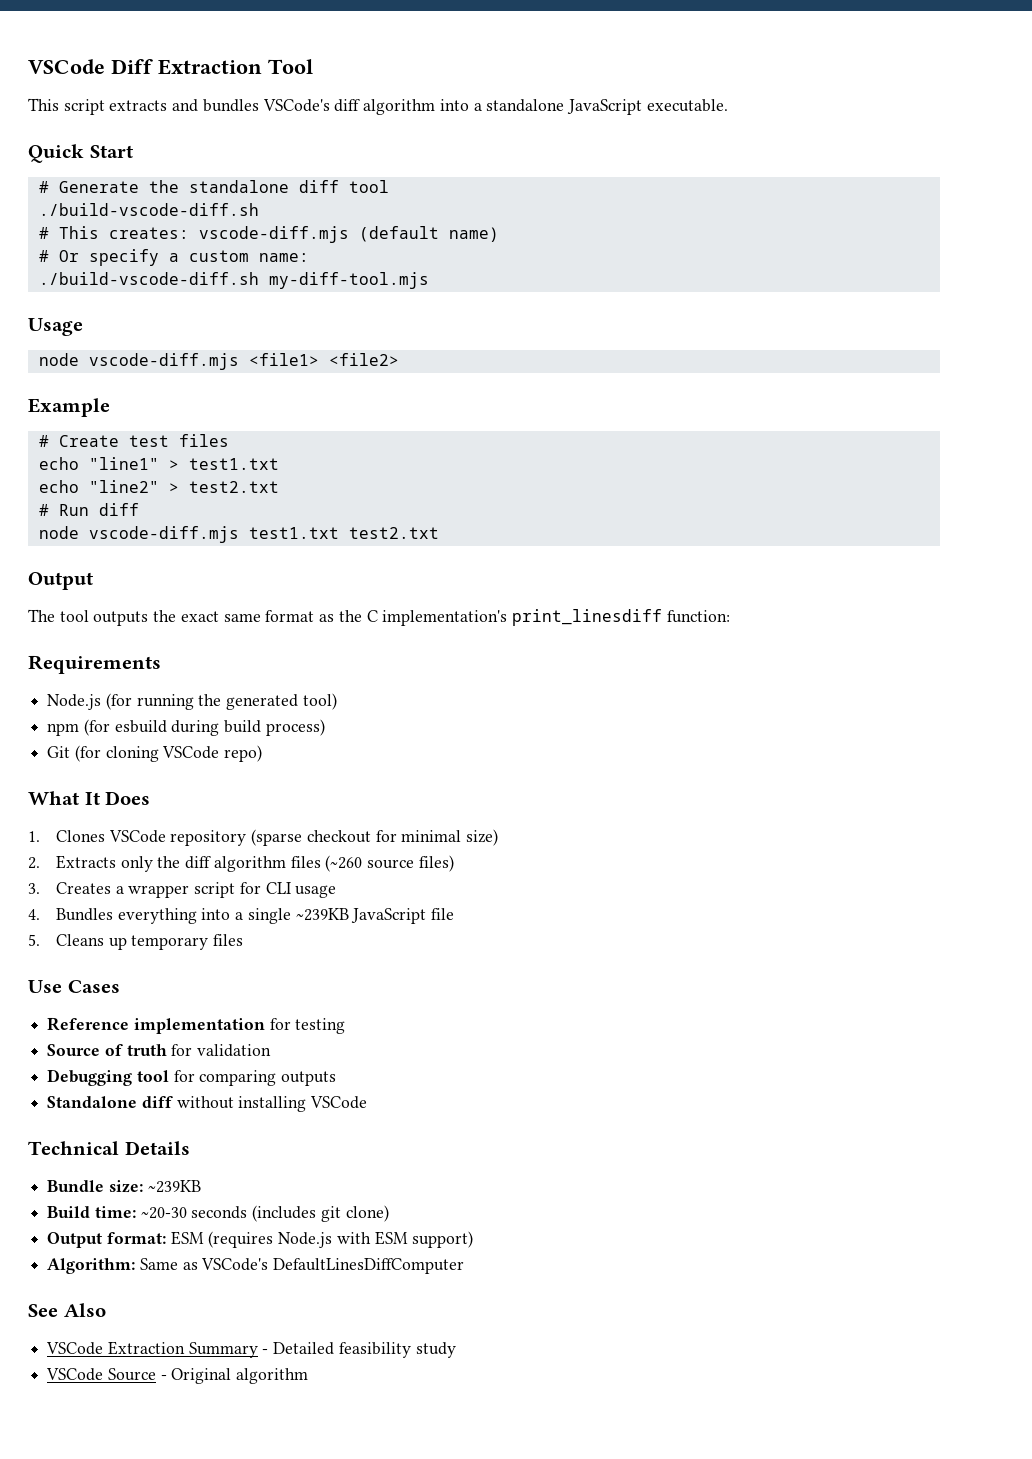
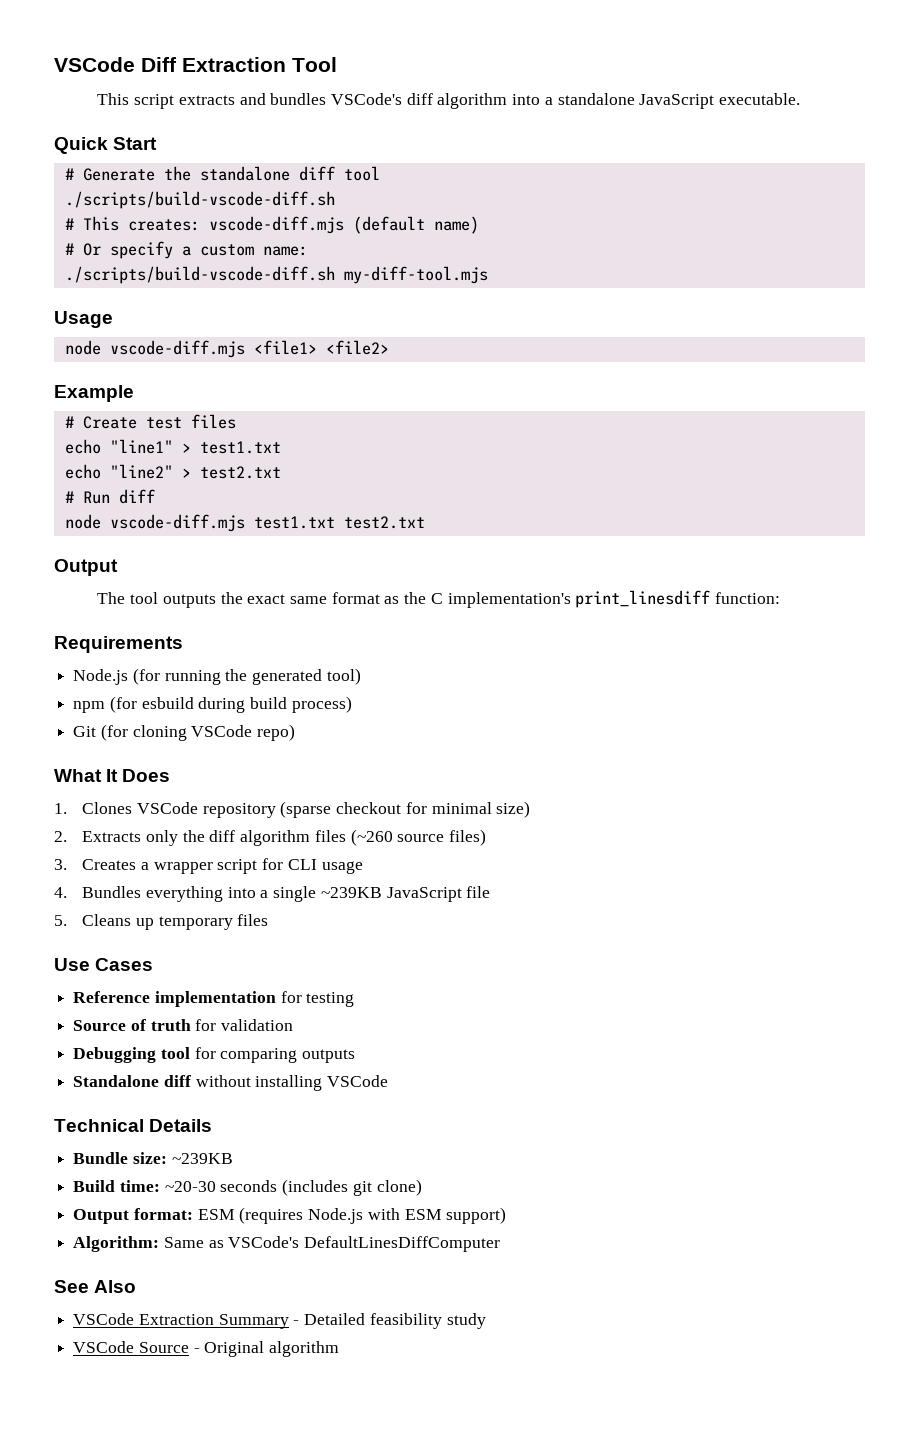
  # Generate the standalone diff tool
- ./build-vscode-diff.sh
+ ./scripts/build-vscode-diff.sh
- ./build-vscode-diff.sh my-diff-tool.mjs
+ ./scripts/build-vscode-diff.sh my-diff-tool.mjs

